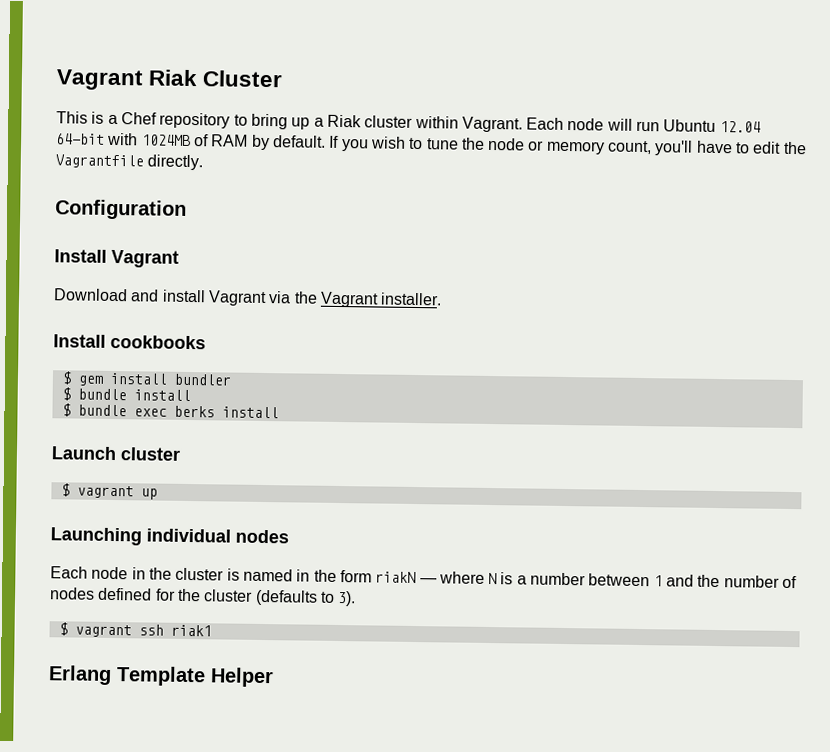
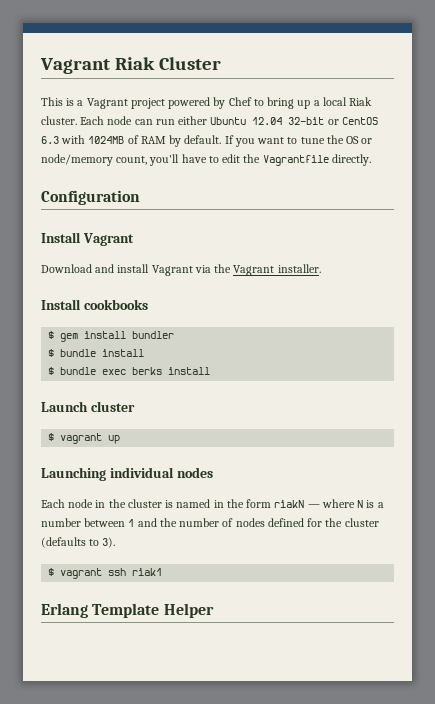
- This is a Chef repository to bring up a Riak cluster within Vagrant. Each node will run Ubuntu 12.04 64-bit with 1024MB of RAM by default.
+ This is a Vagrant project powered by Chef to bring up a local Riak cluster. Each node can run either Ubuntu 12.04 32-bit or CentOS 6.3 with 1024MB of RAM by default.
- If you wish to tune the node or memory count, you'll have to edit the Vagrantfile directly.
+ If you want to tune the OS or node/memory count, you'll have to edit the Vagrantfile directly.

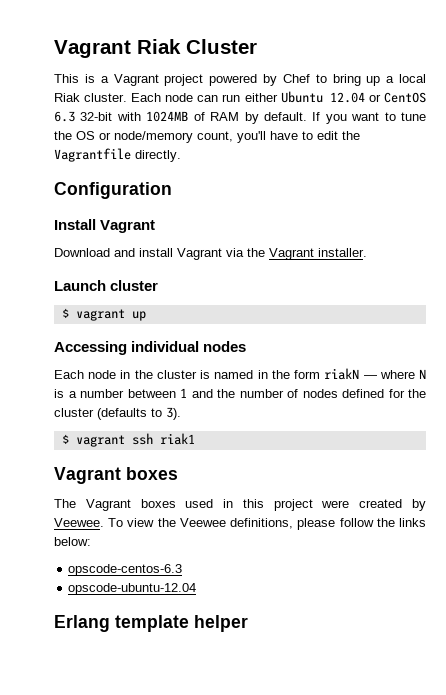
- Each node can run either Ubuntu 12.04 32-bit or CentOS 6.3 with 1024MB of RAM by default.
+ Each node can run either Ubuntu 12.04 or CentOS 6.3 32-bit with 1024MB of RAM by default.
- Install cookbooks
- $ gem install bundler
- $ bundle install
- $ bundle exec berks install
- Launching individual nodes
+ Accessing individual nodes
  $ vagrant ssh riak1
+ Vagrant boxes
+ The Vagrant boxes used in this project were created by Veewee. To view the Veewee definitions, please follow the links below:
+ opscode-centos-6.3
+ opscode-ubuntu-12.04
- Erlang Template Helper
+ Erlang template helper

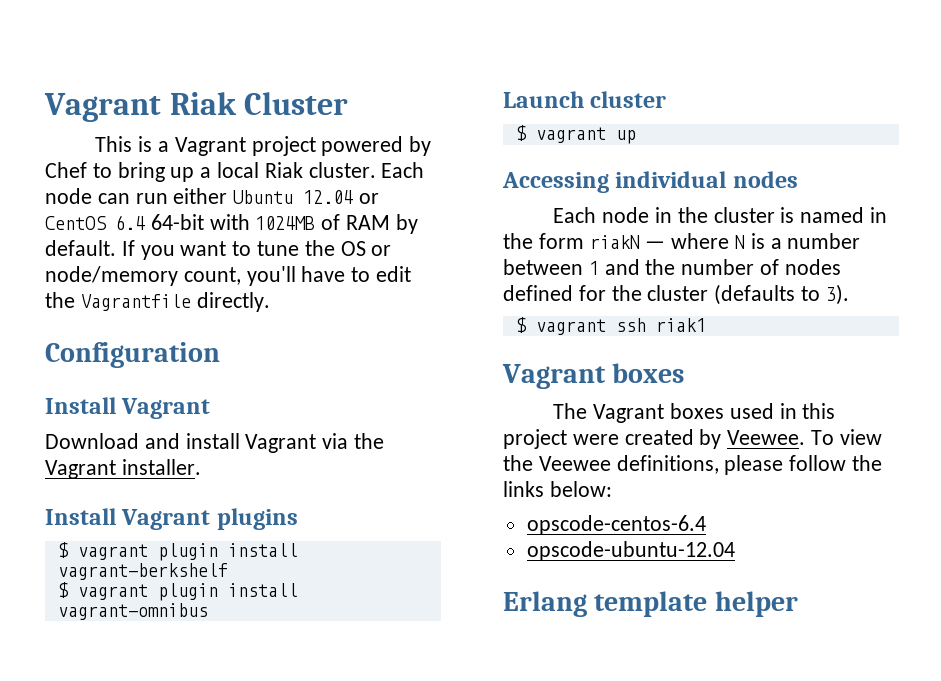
- Each node can run either Ubuntu 12.04 or CentOS 6.3 32-bit with 1024MB of RAM by default.
+ Each node can run either Ubuntu 12.04 or CentOS 6.4 64-bit with 1024MB of RAM by default.
+ Install Vagrant plugins
+ $ vagrant plugin install vagrant-berkshelf
+ $ vagrant plugin install vagrant-omnibus
- opscode-centos-6.3
+ opscode-centos-6.4

